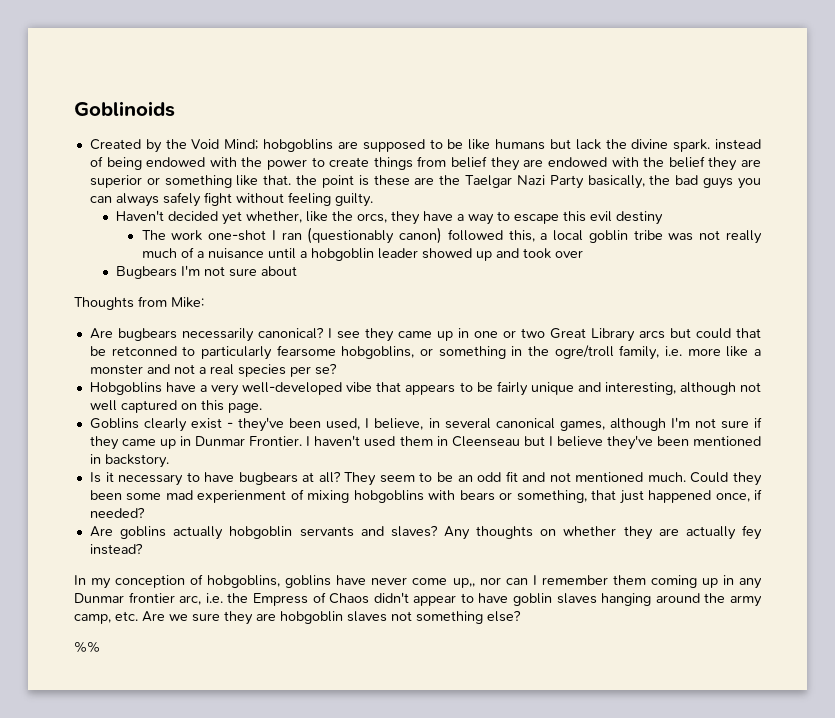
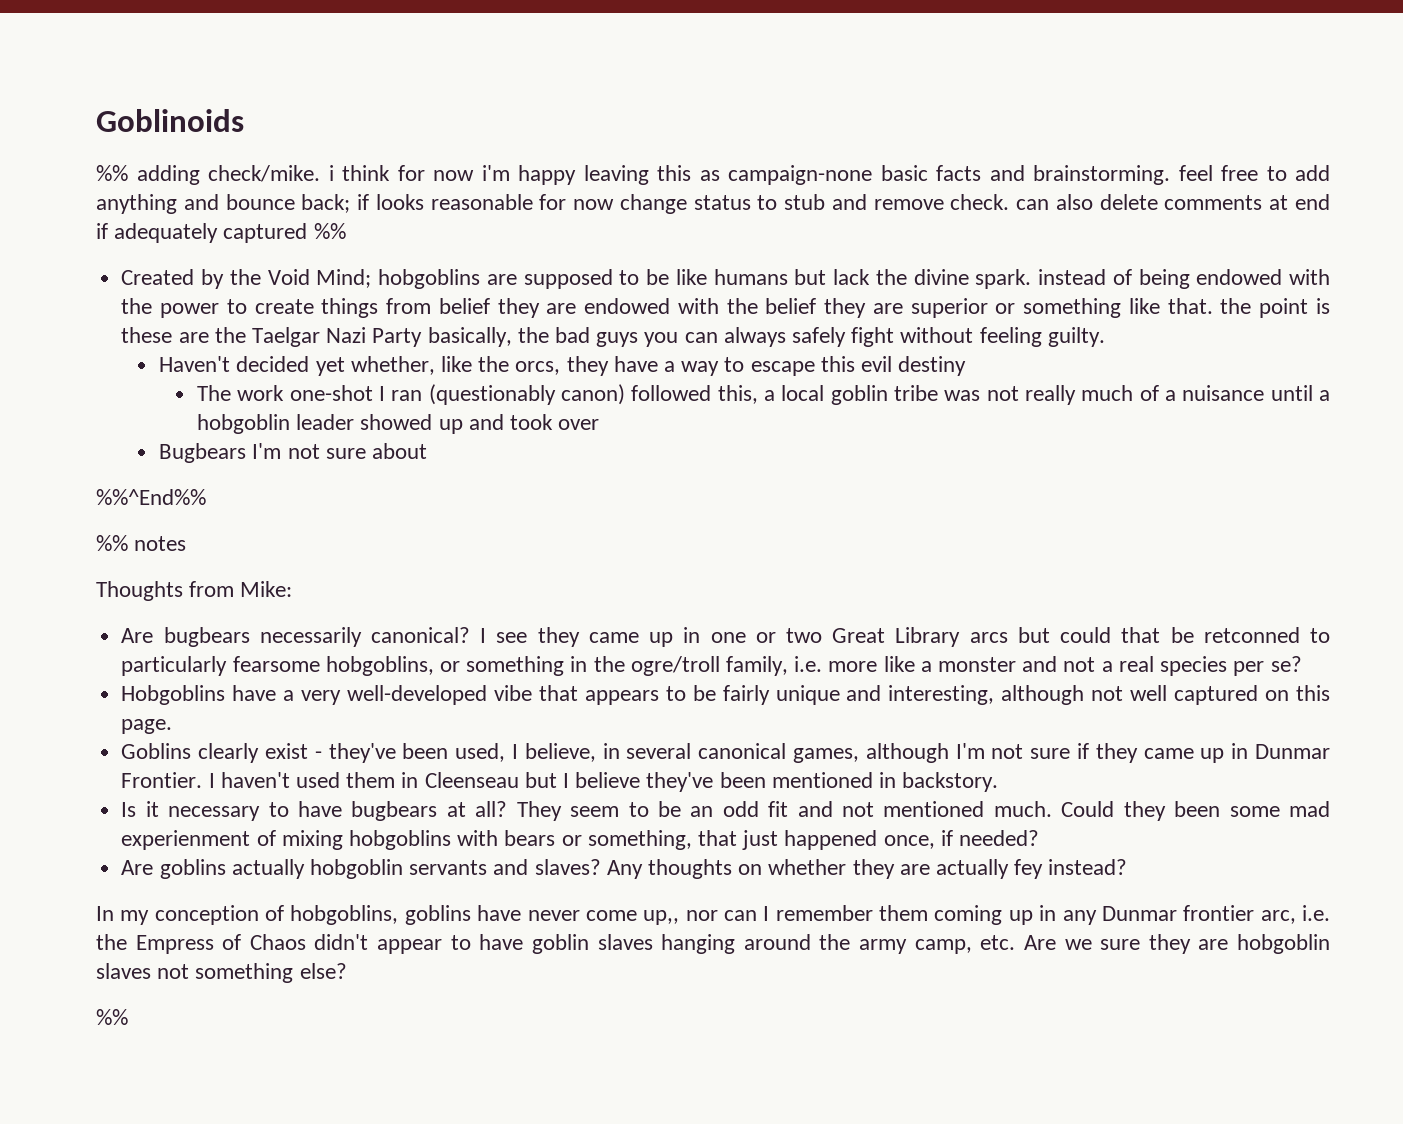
+ %% adding check/mike. i think for now i'm happy leaving this as campaign-none basic facts and brainstorming. feel free to add anything and bounce back; if looks reasonable for now change status to stub and remove check. can also delete comments at end if adequately captured %%
+ %%^End%%
+ %% notes

